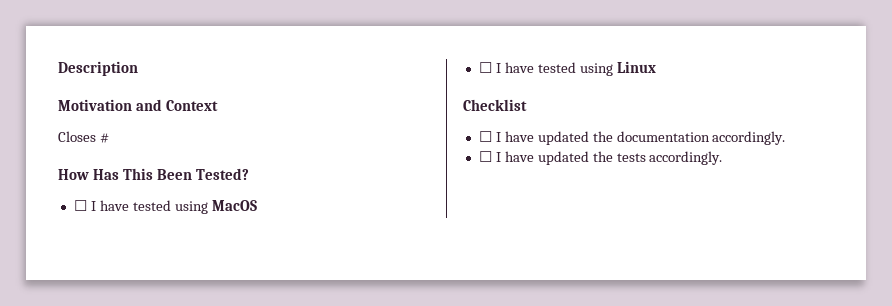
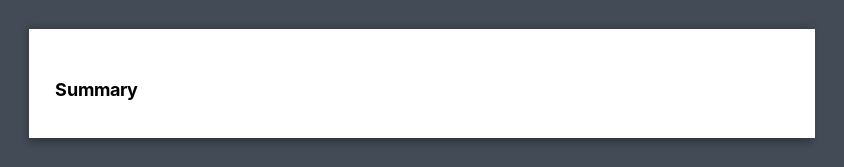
- Description
- Motivation and Context
- Closes #
- How Has This Been Tested?
- ☐ I have tested using MacOS
- ☐ I have tested using Linux
- Checklist
- ☐ I have updated the documentation accordingly.
- ☐ I have updated the tests accordingly.
+ Summary

